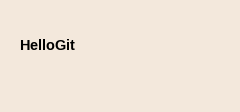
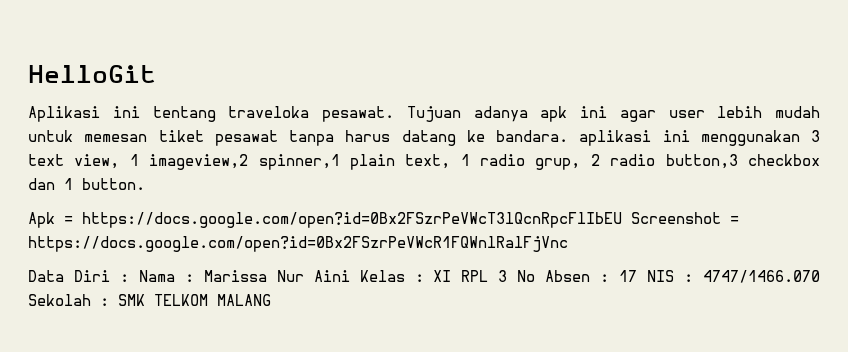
+ Aplikasi ini tentang traveloka pesawat. Tujuan adanya apk ini agar user lebih mudah untuk memesan tiket pesawat tanpa harus datang ke bandara. aplikasi ini menggunakan 3 text view, 1 imageview,2 spinner,1 plain text, 1 radio grup, 2 radio button,3 checkbox dan 1 button.
+ Apk = https://docs.google.com/open?id=0Bx2FSzrPeVWcT3lQcnRpcFlIbEU Screenshot = https://docs.google.com/open?id=0Bx2FSzrPeVWcR1FQWnlRalFjVnc
+ Data Diri : Nama : Marissa Nur Aini Kelas : XI RPL 3 No Absen : 17 NIS : 4747/1466.070 Sekolah : SMK TELKOM MALANG

